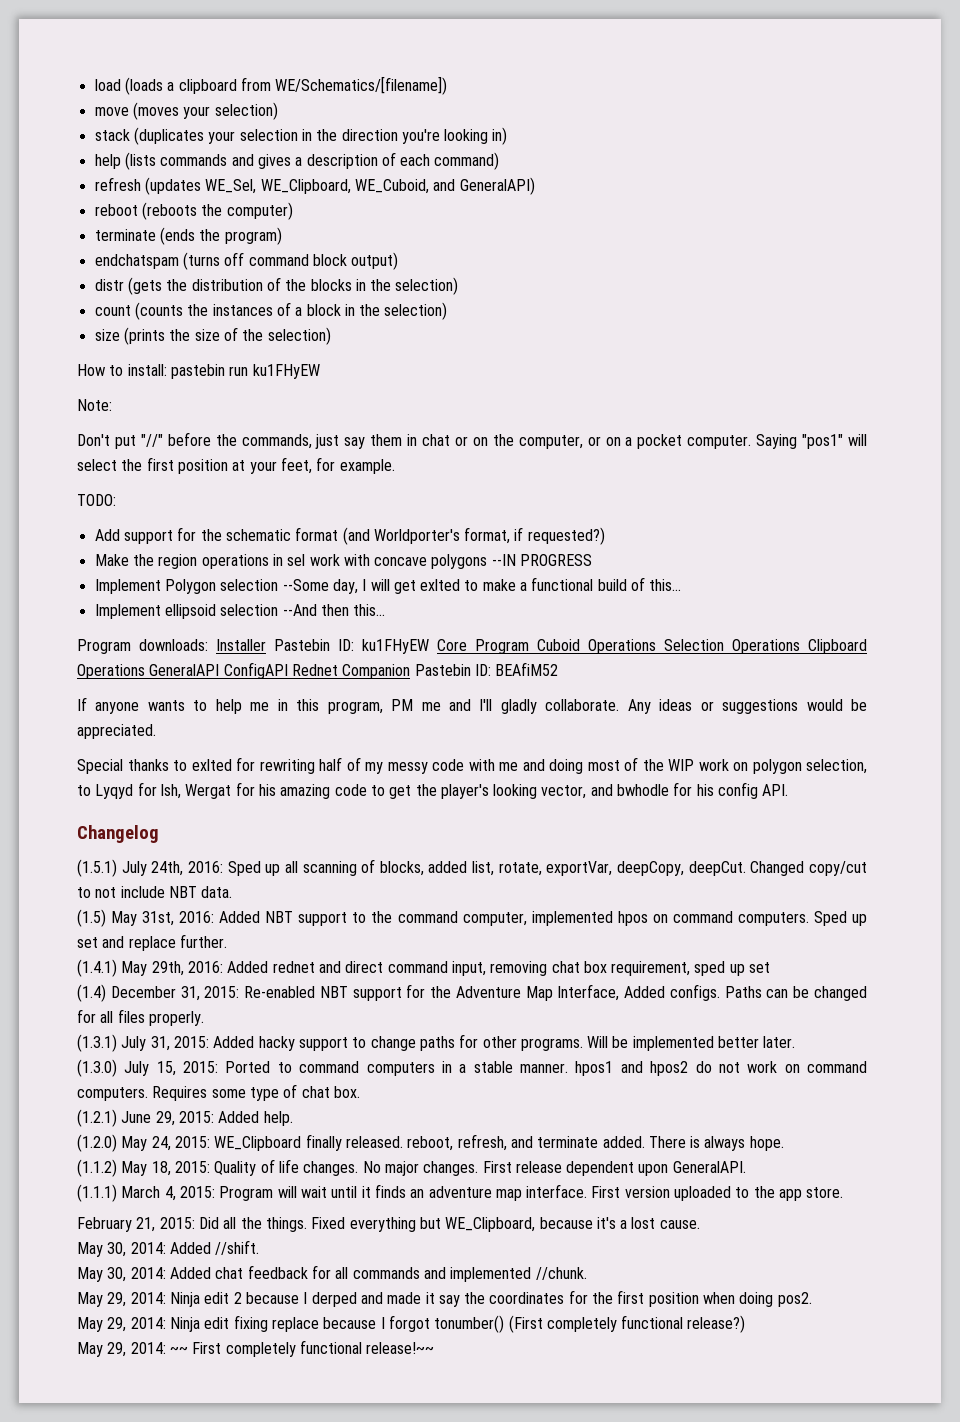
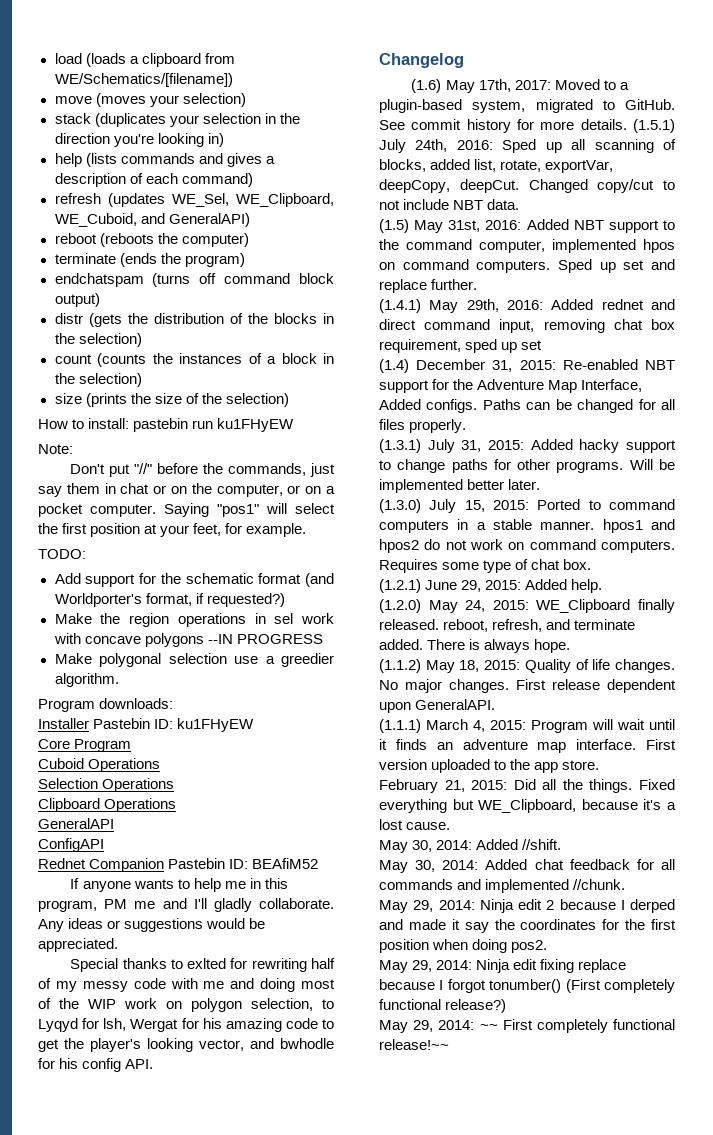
- Implement Polygon selection --Some day, I will get exlted to make a functional build of this...
- Implement ellipsoid selection --And then this...
+ Make polygonal selection use a greedier algorithm.
- Program downloads: Installer Pastebin ID: ku1FHyEW Core Program Cuboid Operations Selection Operations Clipboard Operations GeneralAPI ConfigAPI Rednet Companion Pastebin ID: BEAfiM52
+ Program downloads:
+ Installer Pastebin ID: ku1FHyEW
+ Core Program
+ Cuboid Operations
+ Selection Operations
+ Clipboard Operations
+ GeneralAPI
+ ConfigAPI
+ Rednet Companion Pastebin ID: BEAfiM52
+ (1.6) May 17th, 2017: Moved to a plugin-based system, migrated to GitHub. See commit history for more details.

